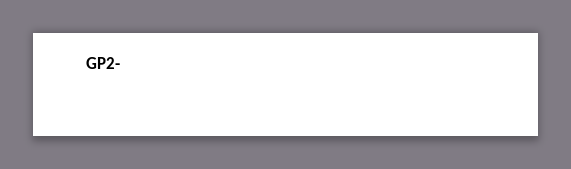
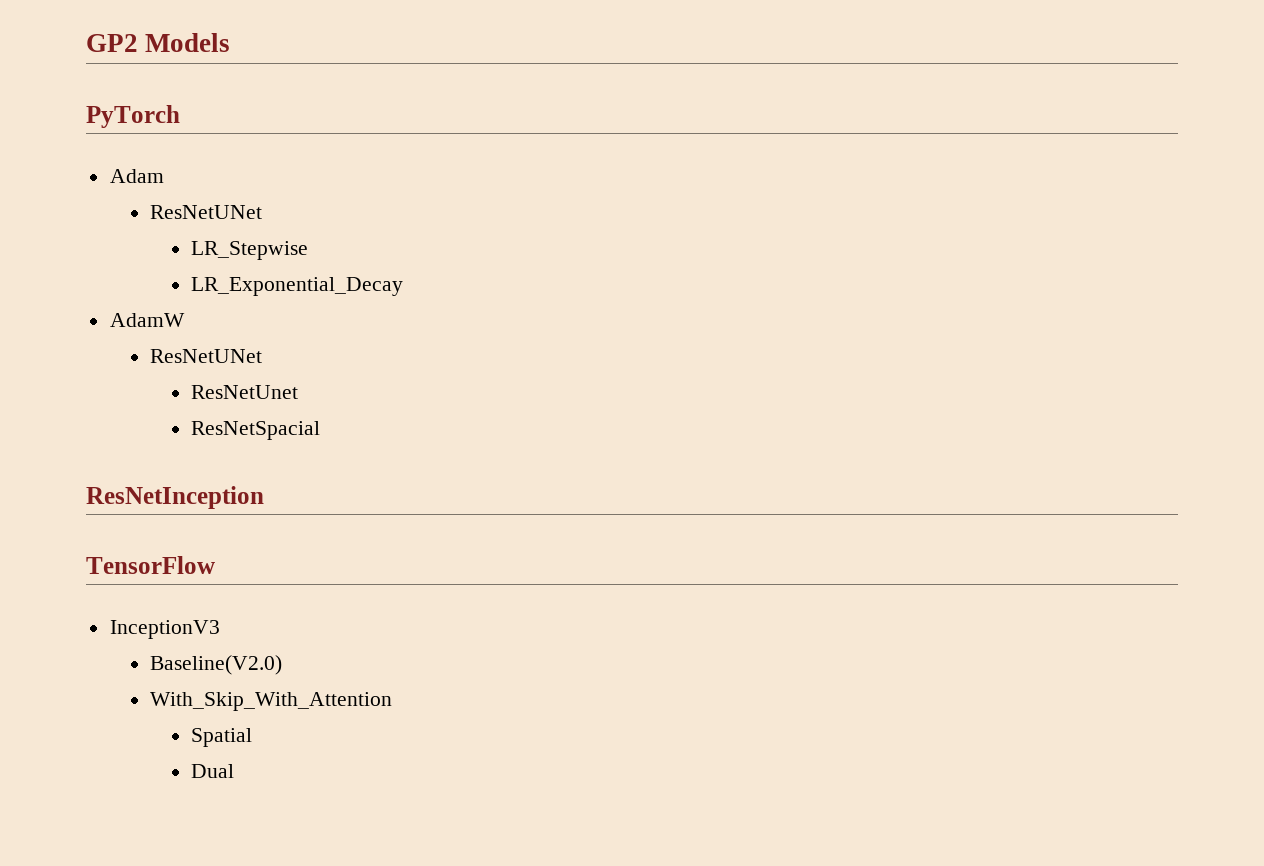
- GP2-
+ GP2 Models
+ PyTorch
+ Adam
+ ResNetUNet
+ LR_Stepwise
+ LR_Exponential_Decay
+ AdamW
+ ResNetUNet
+ ResNetUnet
+ ResNetSpacial
+ ResNetInception
+ TensorFlow
+ InceptionV3
+ Baseline(V2.0)
+ With_Skip_With_Attention
+ Spatial
+ Dual

